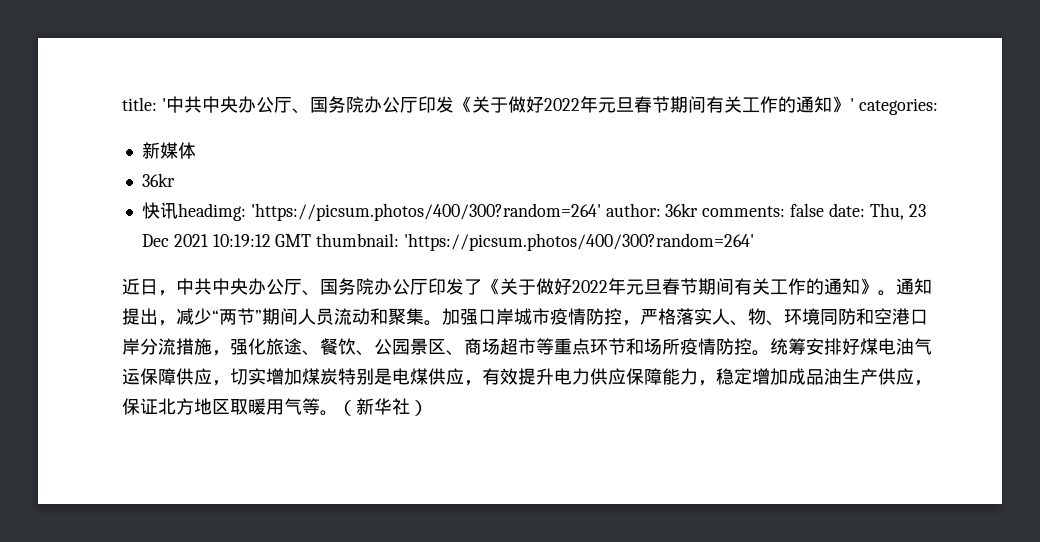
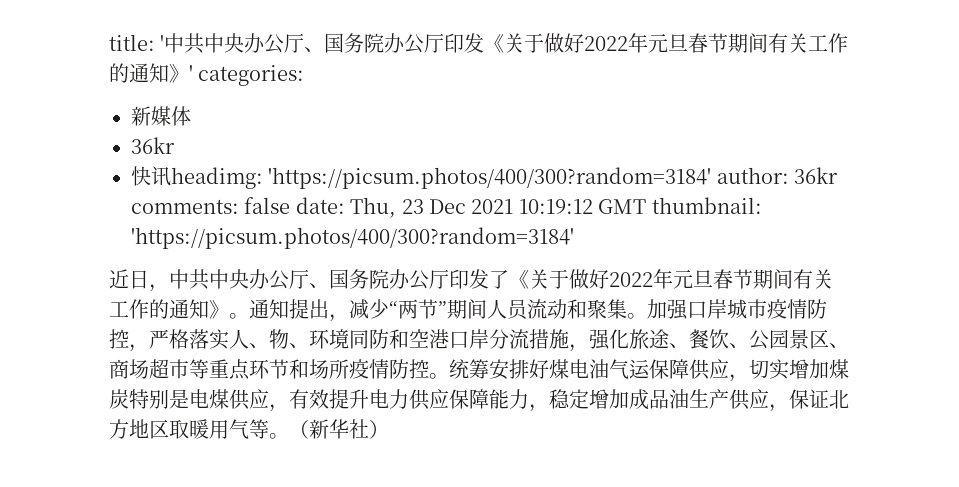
- 快讯headimg: 'https://picsum.photos/400/300?random=264' author: 36kr comments: false date: Thu, 23 Dec 2021 10:19:12 GMT thumbnail: 'https://picsum.photos/400/300?random=264'
+ 快讯headimg: 'https://picsum.photos/400/300?random=3184' author: 36kr comments: false date: Thu, 23 Dec 2021 10:19:12 GMT thumbnail: 'https://picsum.photos/400/300?random=3184'

